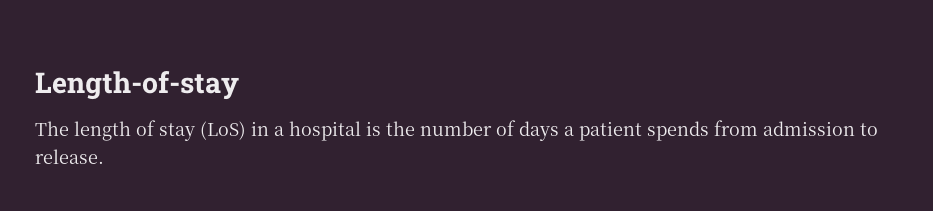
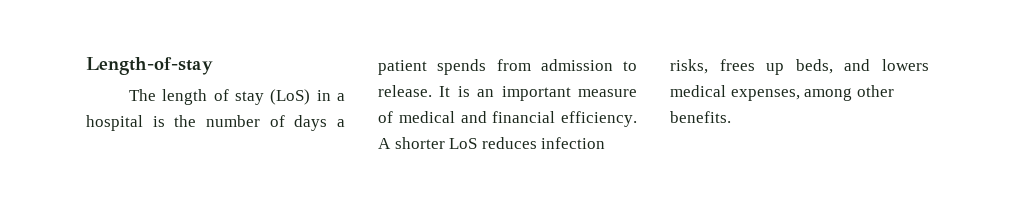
+ It is an important measure of medical and financial efficiency. A shorter LoS reduces infection risks, frees up beds, and lowers medical expenses, among other benefits.

